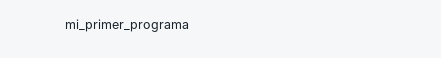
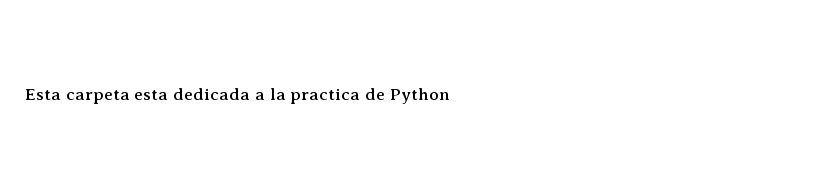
- mi_primer_programa
+ Esta carpeta esta dedicada a la practica de Python

